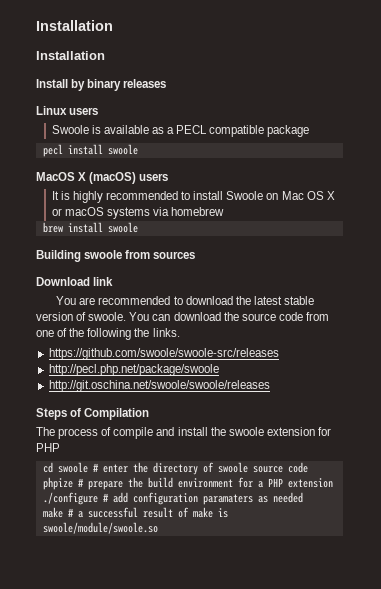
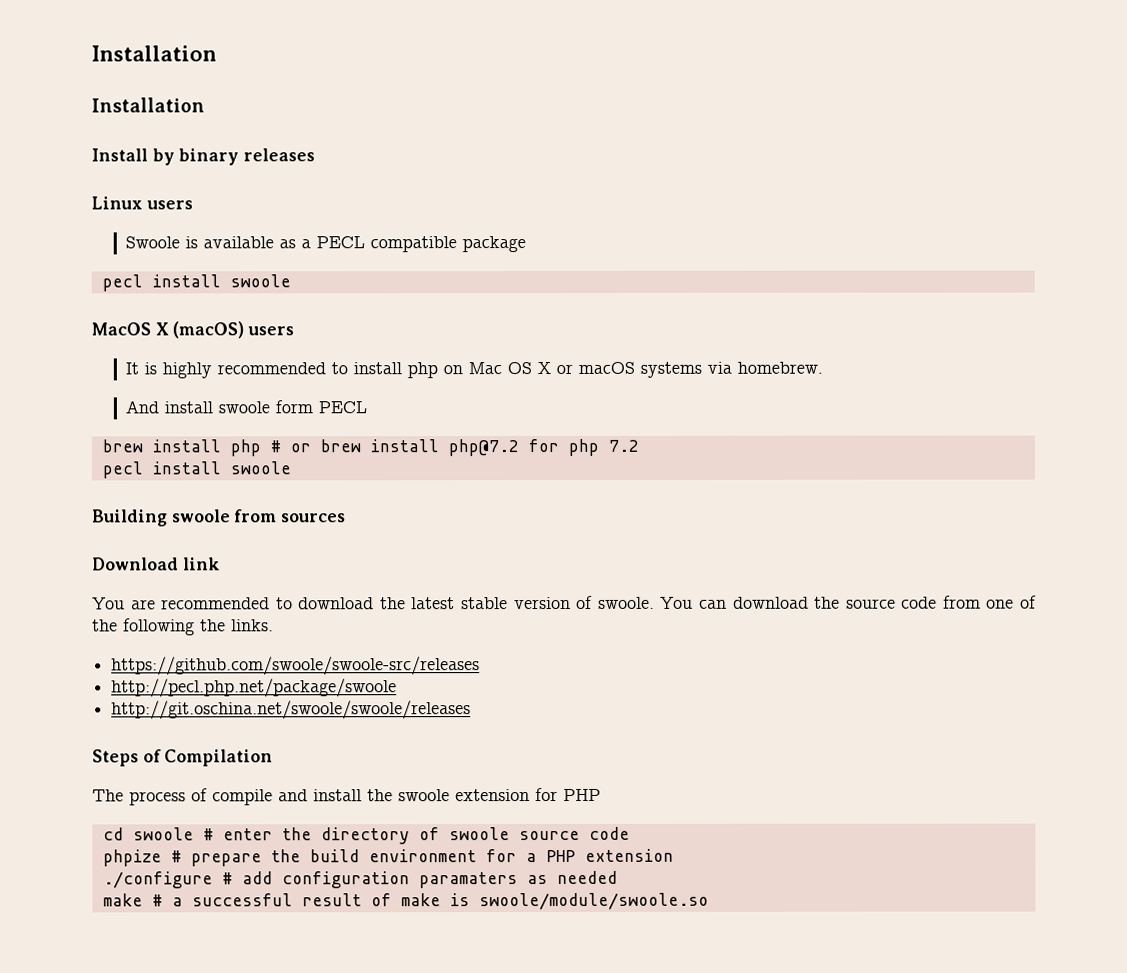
- It is highly recommended to install Swoole on Mac OS X or macOS systems via homebrew
- brew install swoole
+ It is highly recommended to install php on Mac OS X or macOS systems via homebrew.
+ And install swoole form PECL
+ brew install php # or brew install php@7.2 for php 7.2
+ pecl install swoole

